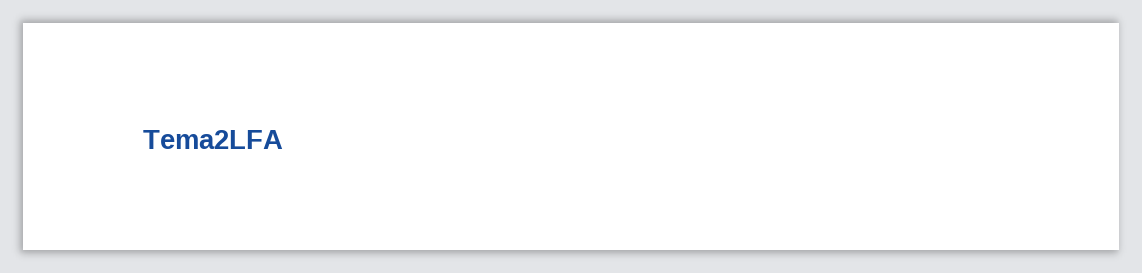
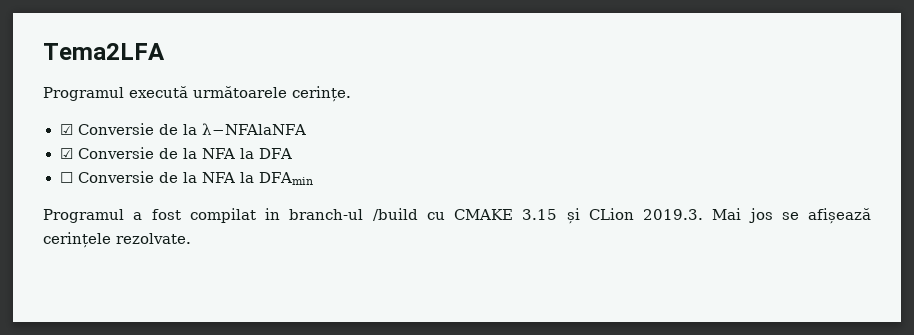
+ Programul execută următoarele cerințe.
+ ☑ Conversie de la λ−NFAlaNFA
+ ☑ Conversie de la NFA la DFA
+ ☐ Conversie de la NFA la DFAmin
+ Programul a fost compilat in branch-ul /build cu CMAKE 3.15 și CLion 2019.3. Mai jos se afișează cerințele rezolvate.

